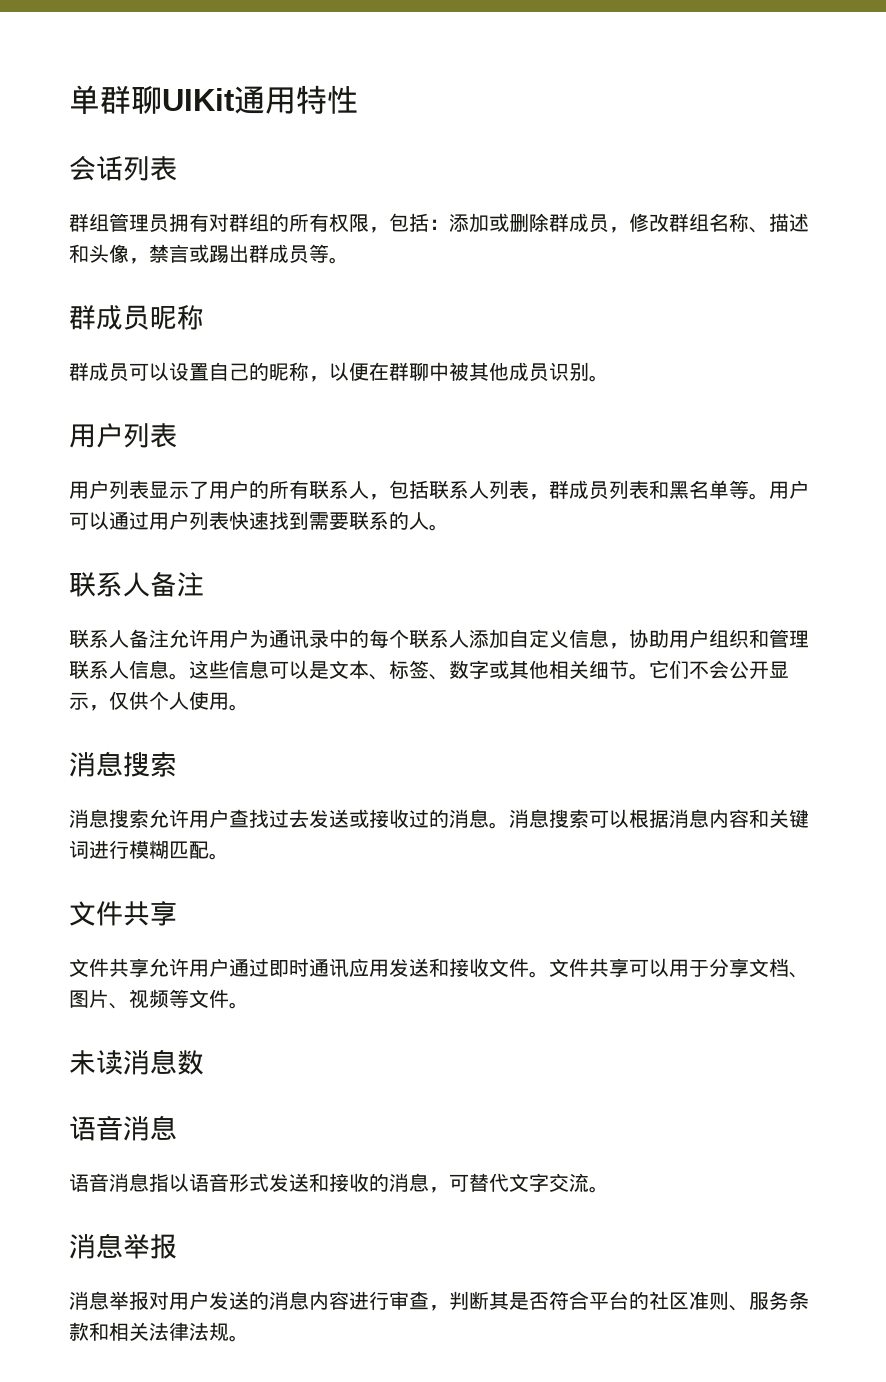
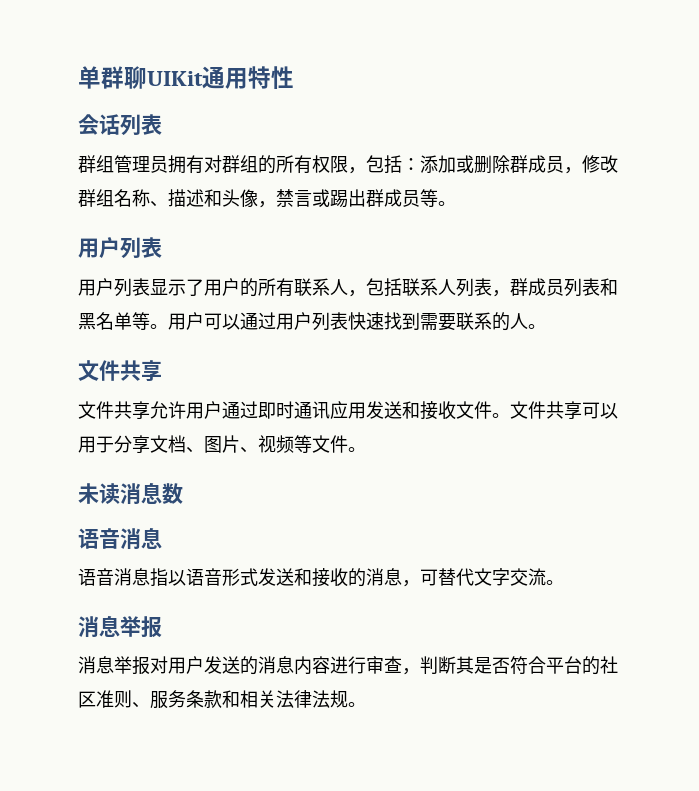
- 群成员昵称
- 群成员可以设置自己的昵称，以便在群聊中被其他成员识别。
  用户可以通过用户列表快速找到需要联系的人。
- 联系人备注
- 联系人备注允许用户为通讯录中的每个联系人添加自定义信息，协助用户组织和管理联系人信息。这些信息可以是文本、标签、数字或其他相关细节。它们不会公开显示，仅供个人使用。
- 消息搜索
- 消息搜索允许用户查找过去发送或接收过的消息。消息搜索可以根据消息内容和关键词进行模糊匹配。

